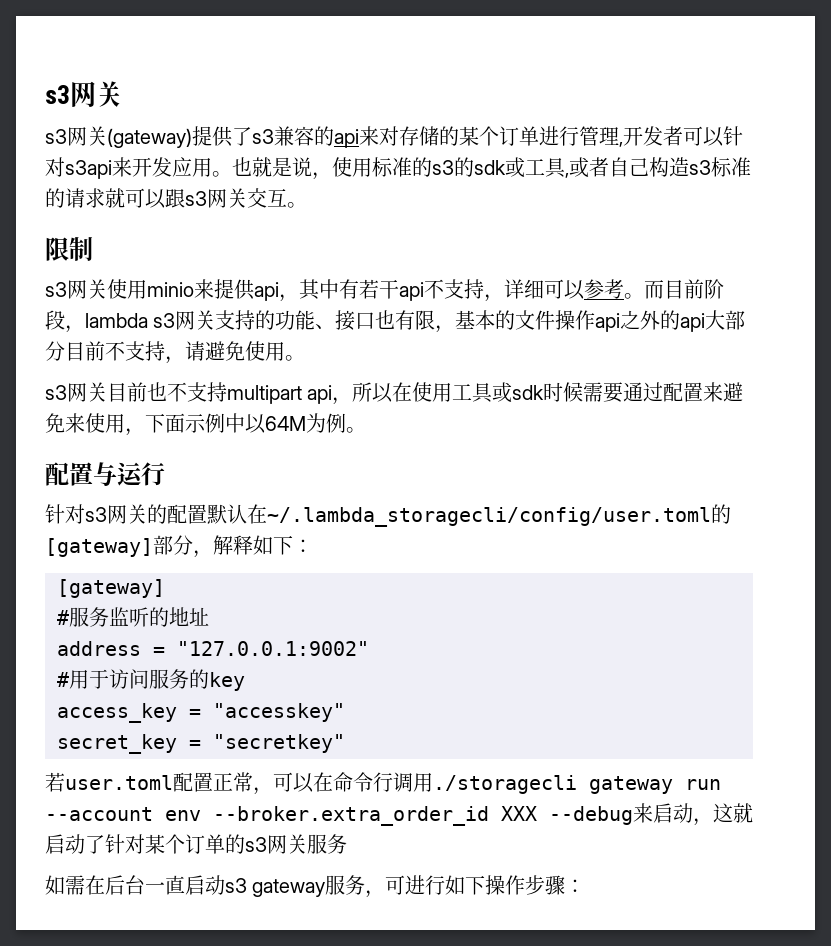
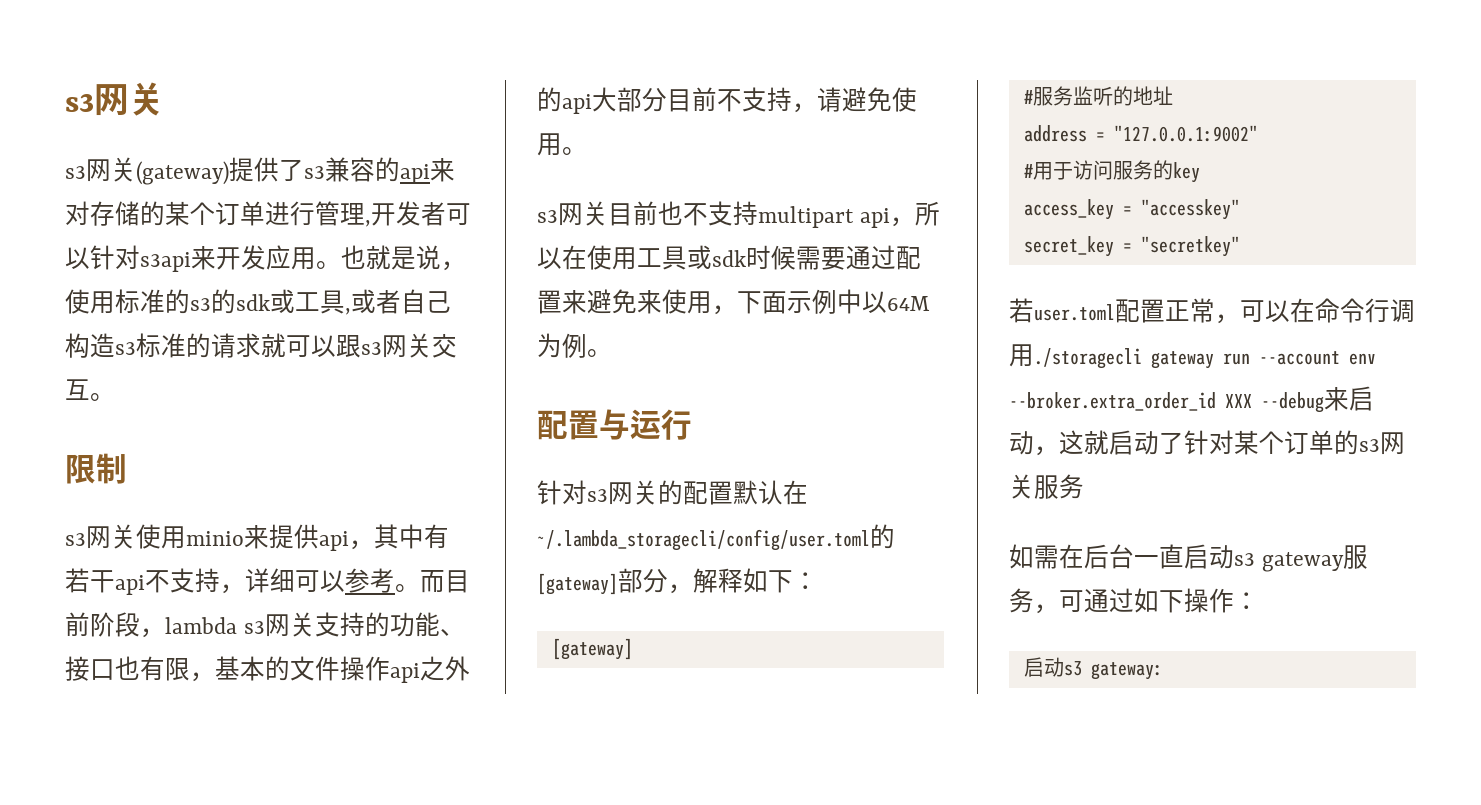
- 如需在后台一直启动s3 gateway服务，可进行如下操作步骤：
+ 如需在后台一直启动s3 gateway服务，可通过如下操作：
+ 启动s3 gateway:

